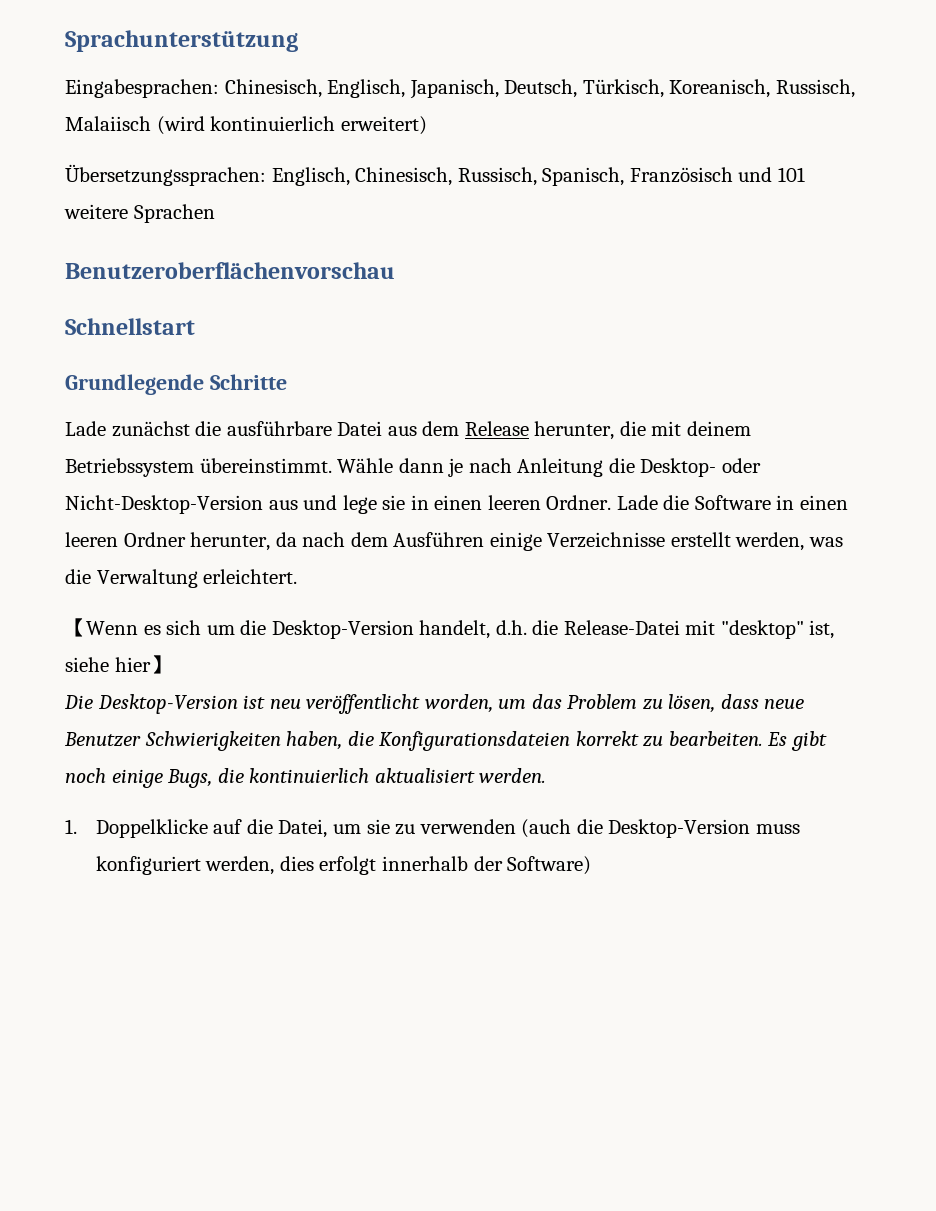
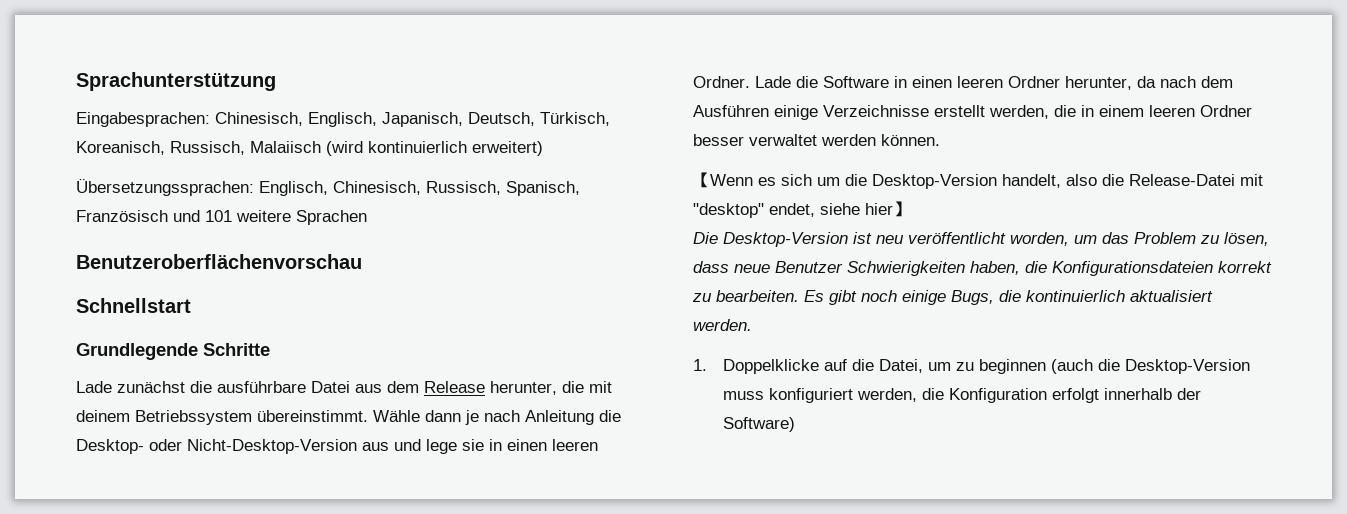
- Lade die Software in einen leeren Ordner herunter, da nach dem Ausführen einige Verzeichnisse erstellt werden, was die Verwaltung erleichtert.
+ Lade die Software in einen leeren Ordner herunter, da nach dem Ausführen einige Verzeichnisse erstellt werden, die in einem leeren Ordner besser verwaltet werden können.
- 【Wenn es sich um die Desktop-Version handelt, d.h. die Release-Datei mit "desktop" ist, siehe hier】
+ 【Wenn es sich um die Desktop-Version handelt, also die Release-Datei mit "desktop" endet, siehe hier】
- 1. Doppelklicke auf die Datei, um sie zu verwenden (auch die Desktop-Version muss konfiguriert werden, dies erfolgt innerhalb der Software)
+ 1. Doppelklicke auf die Datei, um zu beginnen (auch die Desktop-Version muss konfiguriert werden, die Konfiguration erfolgt innerhalb der Software)

